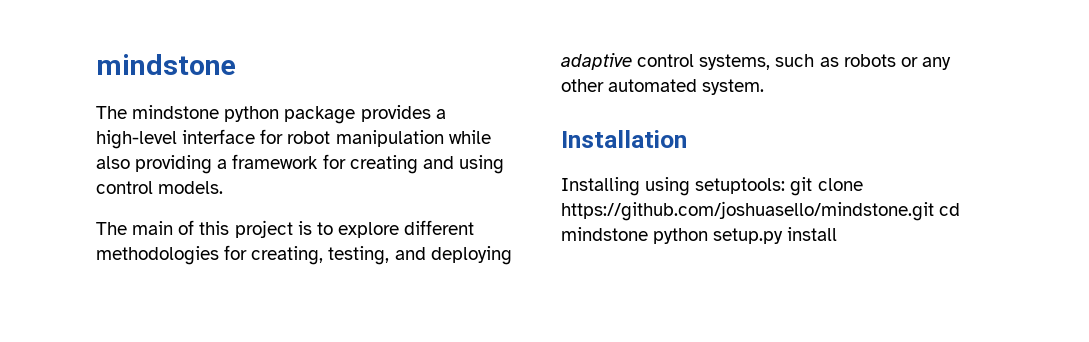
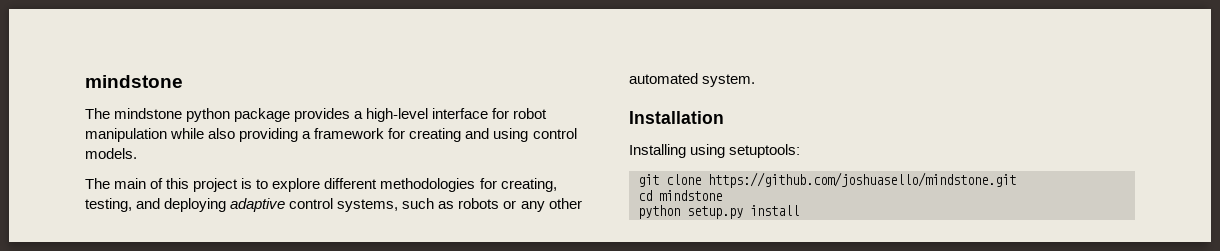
- Installing using setuptools: git clone https://github.com/joshuasello/mindstone.git cd mindstone python setup.py install
+ Installing using setuptools:
+ git clone https://github.com/joshuasello/mindstone.git
+ cd mindstone
+ python setup.py install

